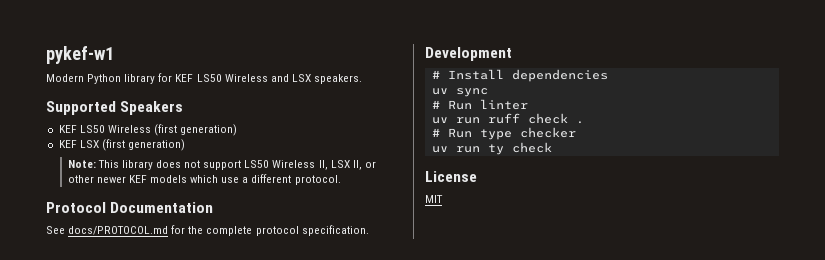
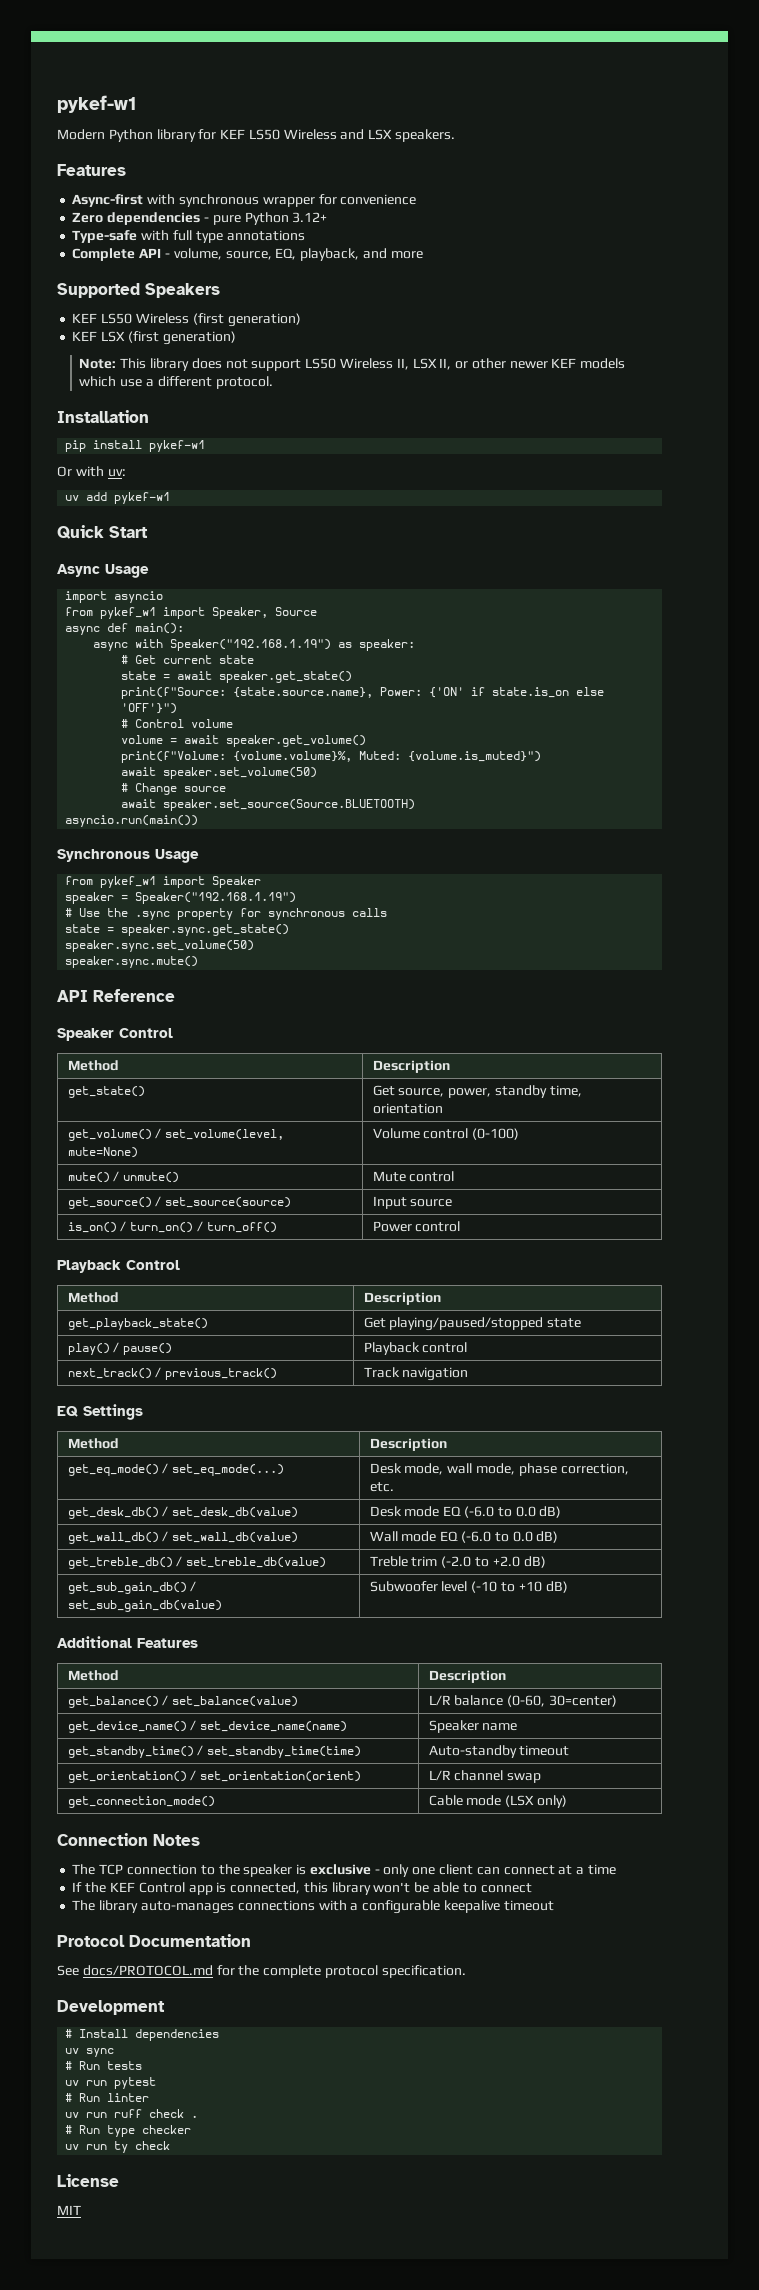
  Modern Python library for KEF LS50 Wireless and LSX speakers.
+ Features
+ Async-first with synchronous wrapper for convenience
+ Zero dependencies - pure Python 3.12+
+ Type-safe with full type annotations
+ Complete API - volume, source, EQ, playback, and more
+ Installation
+ pip install pykef-w1
+ Or with uv:
+ uv add pykef-w1
+ Quick Start
+ Async Usage
+ import asyncio
+ from pykef_w1 import Speaker, Source
+ async def main():
+ async with Speaker("192.168.1.19") as speaker:
+ # Get current state
+ state = await speaker.get_state()
+ print(f"Source: {state.source.name}, Power: {'ON' if state.is_on else 'OFF'}")
+ # Control volume
+ volume = await speaker.get_volume()
+ print(f"Volume: {volume.volume}%, Muted: {volume.is_muted}")
+ await speaker.set_volume(50)
+ # Change source
+ await speaker.set_source(Source.BLUETOOTH)
+ asyncio.run(main())
+ Synchronous Usage
+ from pykef_w1 import Speaker
+ speaker = Speaker("192.168.1.19")
+ # Use the .sync property for synchronous calls
+ state = speaker.sync.get_state()
+ speaker.sync.set_volume(50)
+ speaker.sync.mute()
+ API Reference
+ Speaker Control
+ Method | Description
+ get_state() | Get source, power, standby time, orientation
+ get_volume() / set_volume(level, mute=None) | Volume control (0-100)
+ mute() / unmute() | Mute control
+ get_source() / set_source(source) | Input source
+ is_on() / turn_on() / turn_off() | Power control
+ Playback Control
+ Method | Description
+ get_playback_state() | Get playing/paused/stopped state
+ play() / pause() | Playback control
+ next_track() / previous_track() | Track navigation
+ EQ Settings
+ Method | Description
+ get_eq_mode() / set_eq_mode(...) | Desk mode, wall mode, phase correction, etc.
+ get_desk_db() / set_desk_db(value) | Desk mode EQ (-6.0 to 0.0 dB)
+ get_wall_db() / set_wall_db(value) | Wall mode EQ (-6.0 to 0.0 dB)
+ get_treble_db() / set_treble_db(value) | Treble trim (-2.0 to +2.0 dB)
+ get_sub_gain_db() / set_sub_gain_db(value) | Subwoofer level (-10 to +10 dB)
+ Additional Features
+ Method | Description
+ get_balance() / set_balance(value) | L/R balance (0-60, 30=center)
+ get_device_name() / set_device_name(name) | Speaker name
+ get_standby_time() / set_standby_time(time) | Auto-standby timeout
+ get_orientation() / set_orientation(orient) | L/R channel swap
+ get_connection_mode() | Cable mode (LSX only)
+ Connection Notes
+ The TCP connection to the speaker is exclusive - only one client can connect at a time
+ If the KEF Control app is connected, this library won't be able to connect
+ The library auto-manages connections with a configurable keepalive timeout
+ # Run tests
+ uv run pytest

